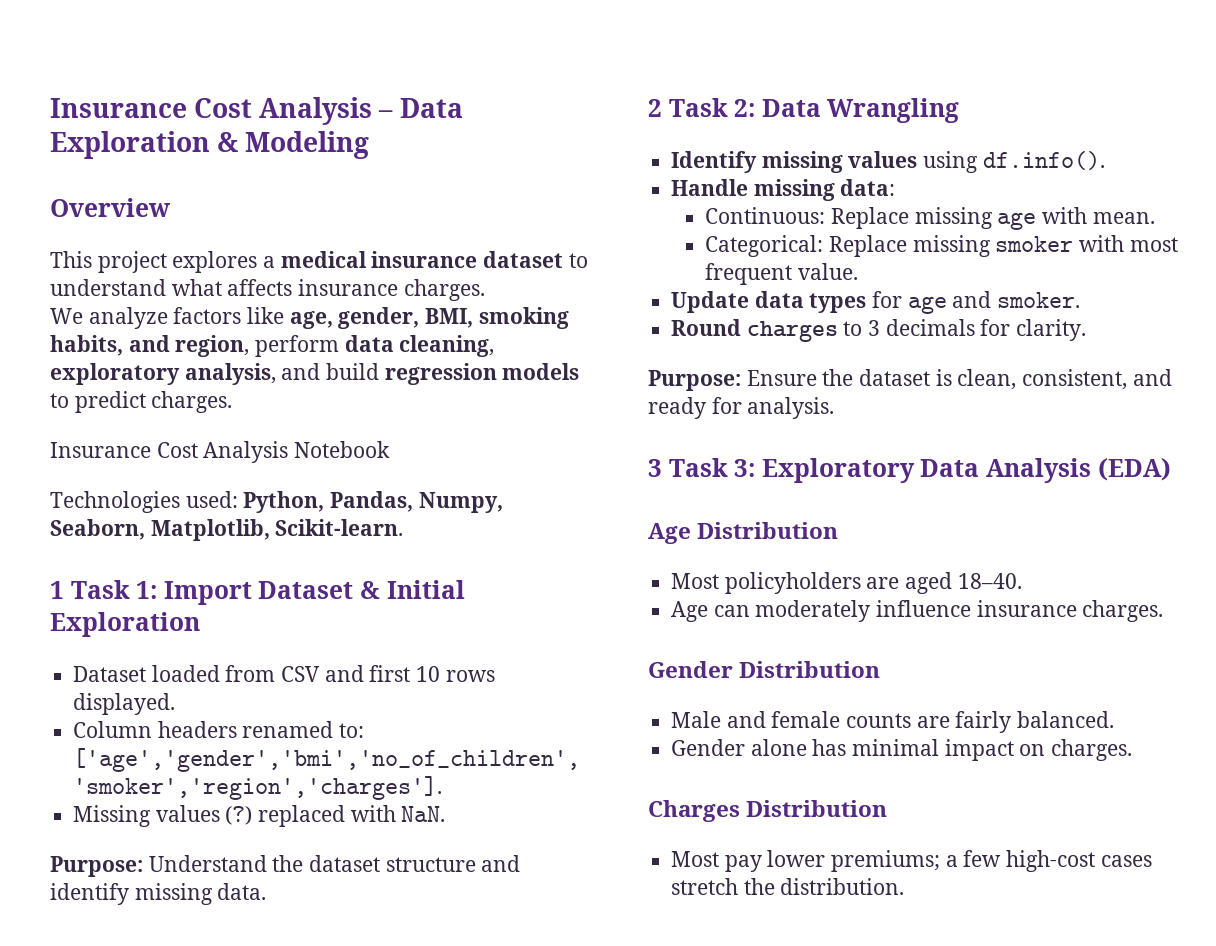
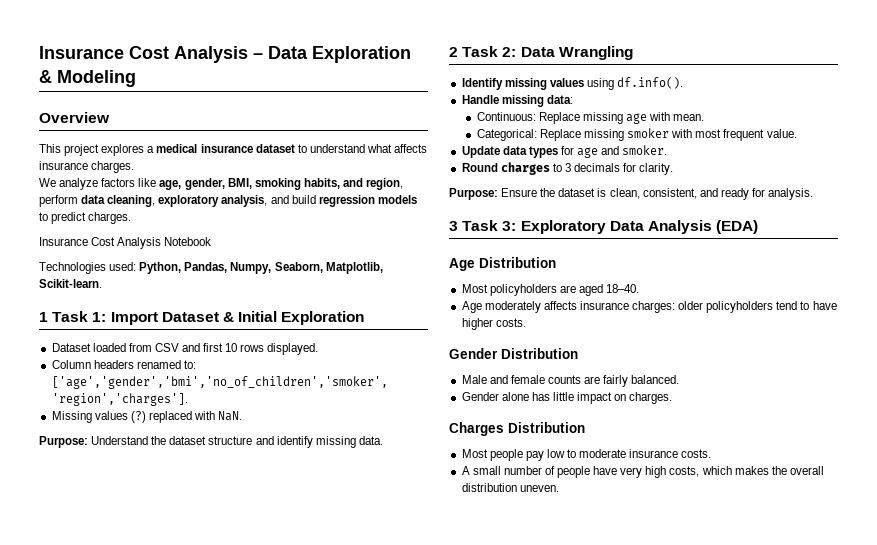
- Age can moderately influence insurance charges.
+ Age moderately affects insurance charges: older policyholders tend to have higher costs.
- Gender alone has minimal impact on charges.
+ Gender alone has little impact on charges.
- Most pay lower premiums; a few high-cost cases stretch the distribution.
+ Most people pay low to moderate insurance costs.
+ A small number of people have very high costs, which makes the overall distribution uneven.

